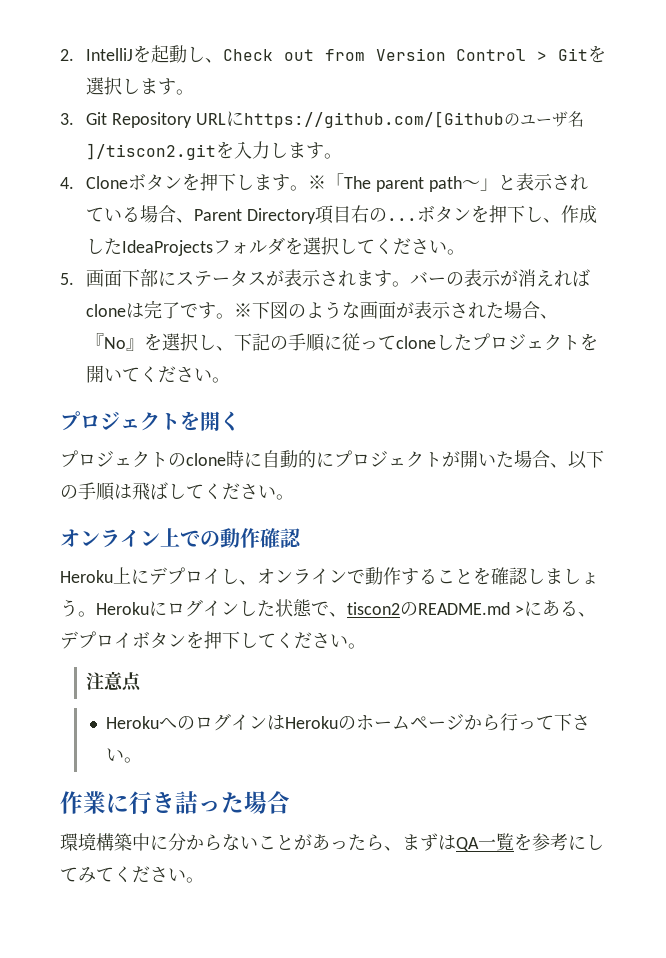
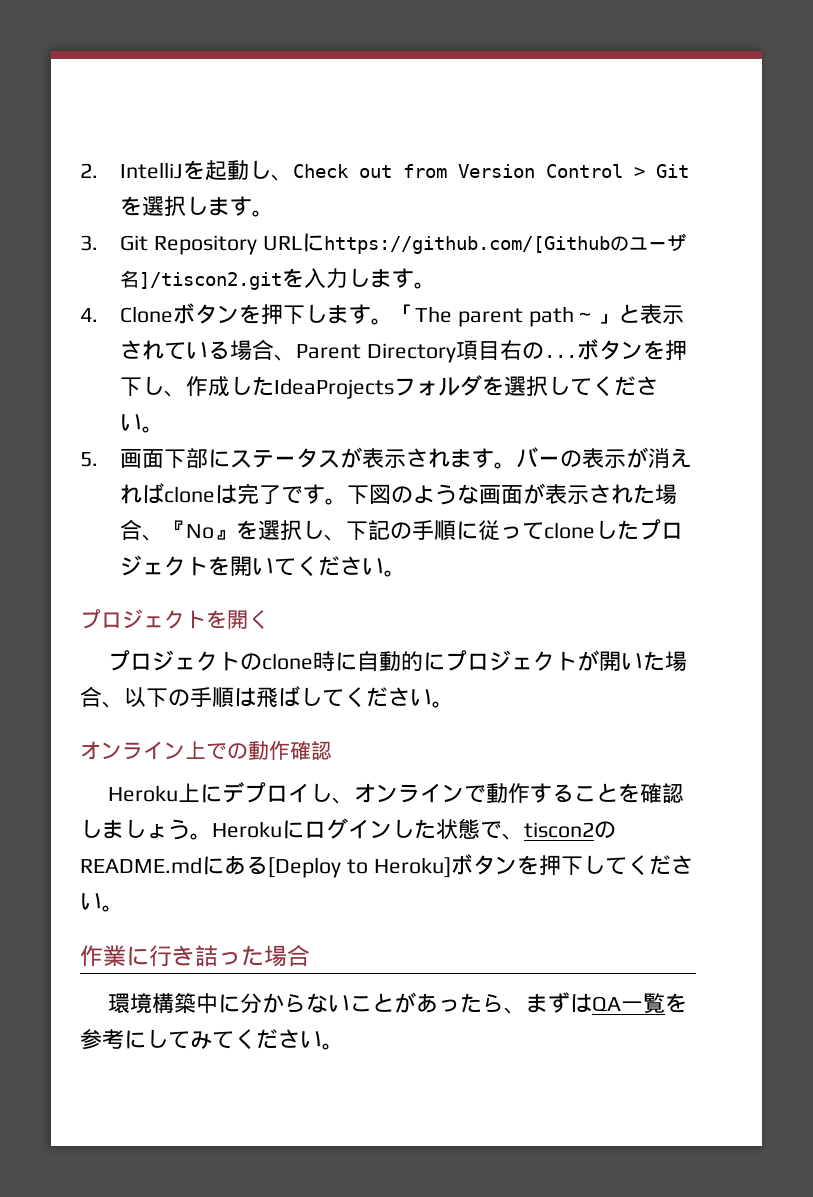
- ※「The parent path～」と表示されている場合、Parent Directory項目右の...
+ 「The parent path～」と表示されている場合、Parent Directory項目右の...
- ※下図のような画面が表示された場合、『No』を選択し、下記の手順に従ってcloneしたプロジェクトを開いてください。
+ 下図のような画面が表示された場合、『No』を選択し、下記の手順に従ってcloneしたプロジェクトを開いてください。
- Herokuにログインした状態で、tiscon2のREADME.md >にある、デプロイボタンを押下してください。
+ Herokuにログインした状態で、tiscon2のREADME.mdにある[Deploy to Heroku]ボタンを押下してください。
- 注意点
- HerokuへのログインはHerokuのホームページから行って下さい。

